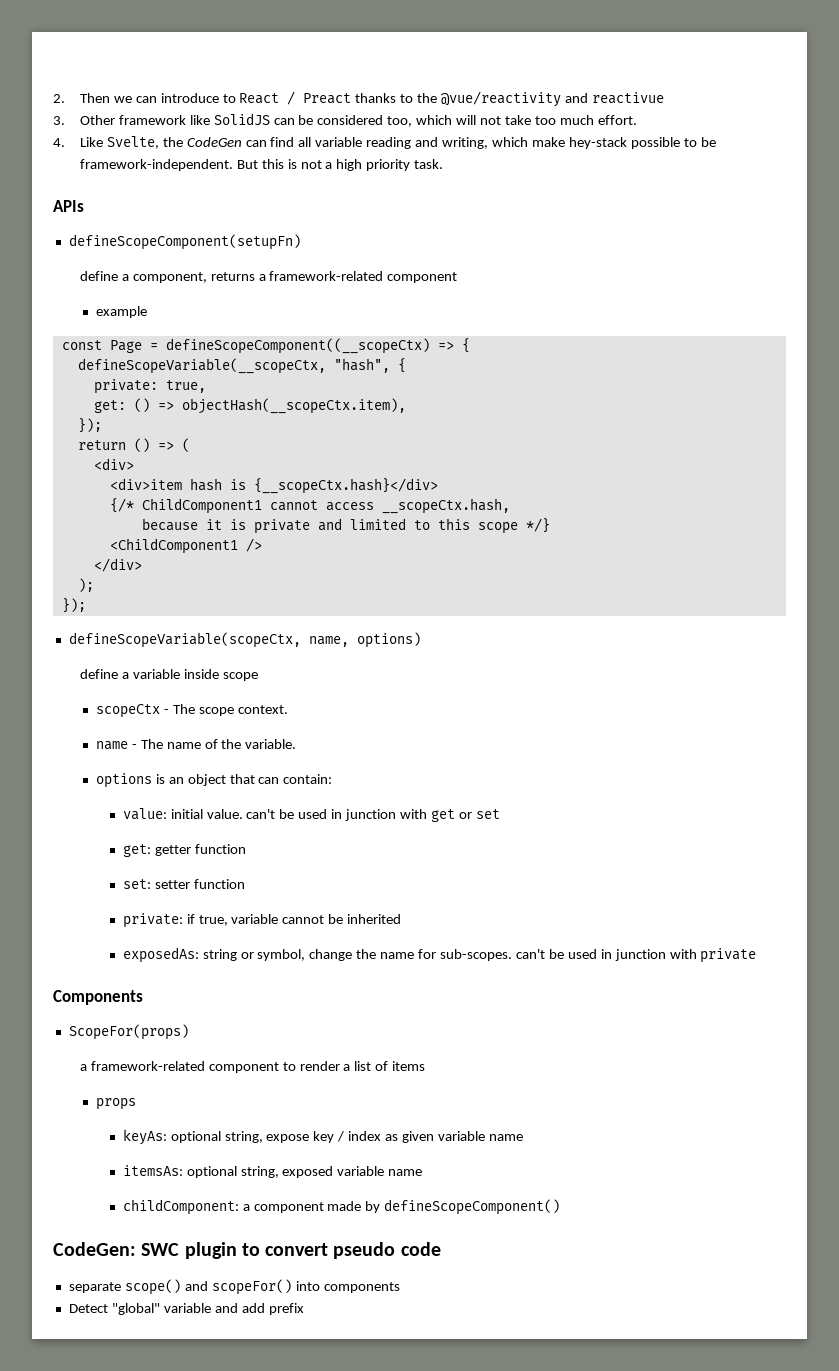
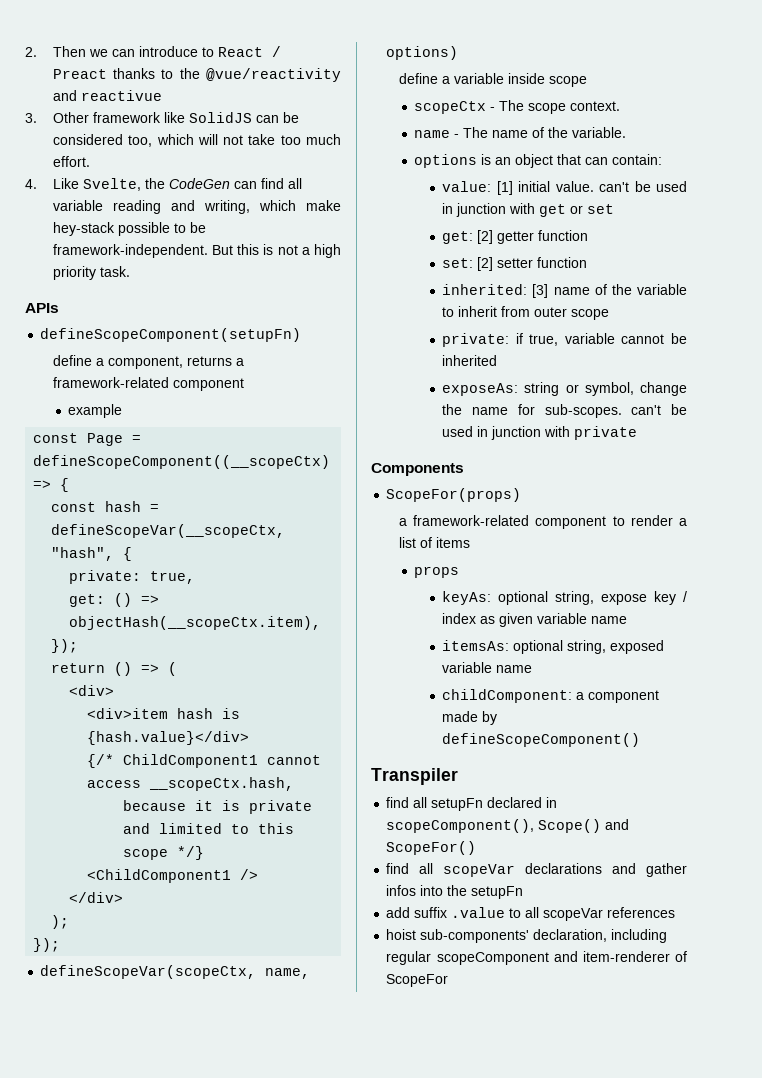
- defineScopeVariable(__scopeCtx, "hash", {
+ const hash = defineScopeVar(__scopeCtx, "hash", {
- <div>item hash is {__scopeCtx.hash}</div>
+ <div>item hash is {hash.value}</div>
- defineScopeVariable(scopeCtx, name, options)
+ defineScopeVar(scopeCtx, name, options)
- value: initial value. can't be used in junction with get or set
+ value: [1] initial value. can't be used in junction with get or set
- get: getter function
+ get: [2] getter function
- set: setter function
+ set: [2] setter function
+ inherited: [3] name of the variable to inherit from outer scope
- exposedAs: string or symbol, change the name for sub-scopes. can't be used in junction with private
+ exposeAs: string or symbol, change the name for sub-scopes. can't be used in junction with private
- CodeGen: SWC plugin to convert pseudo code
- separate scope() and scopeFor() into components
- Detect "global" variable and add prefix
+ Transpiler
+ find all setupFn declared in scopeComponent(), Scope() and ScopeFor()
+ find all scopeVar declarations and gather infos into the setupFn
+ add suffix .value to all scopeVar references
+ hoist sub-components' declaration, including regular scopeComponent and item-renderer of ScopeFor

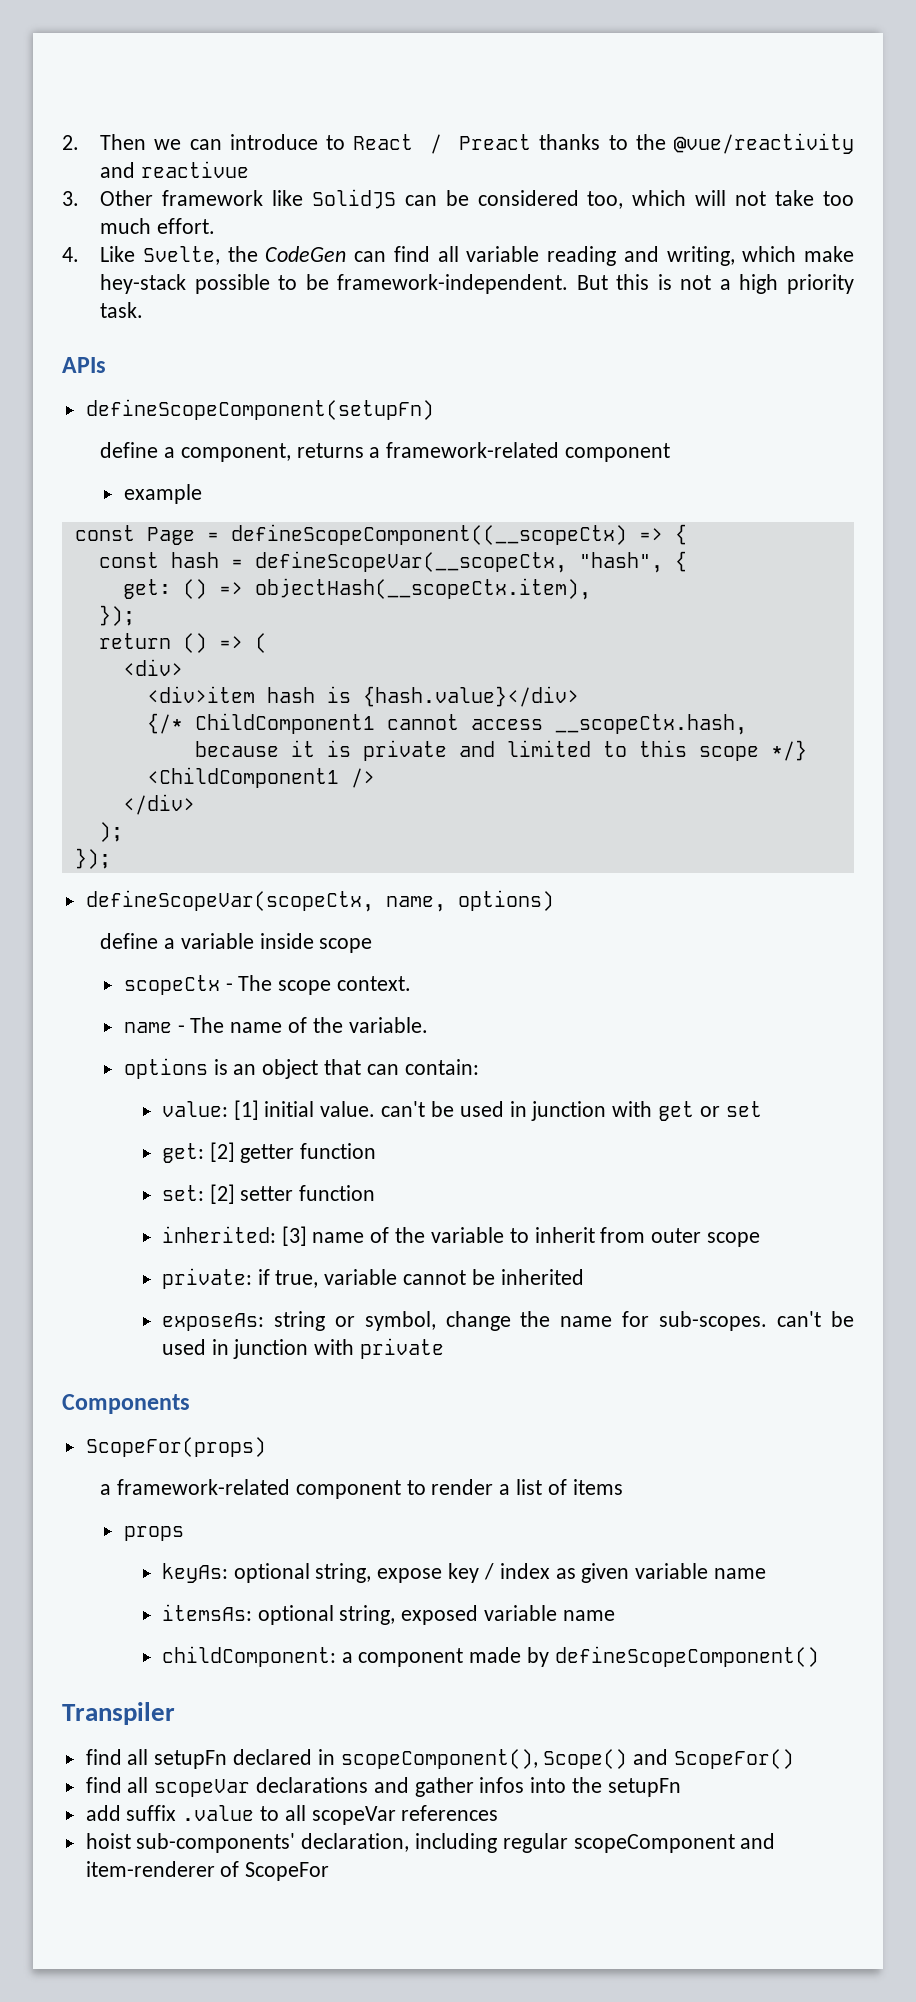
- private: true,

